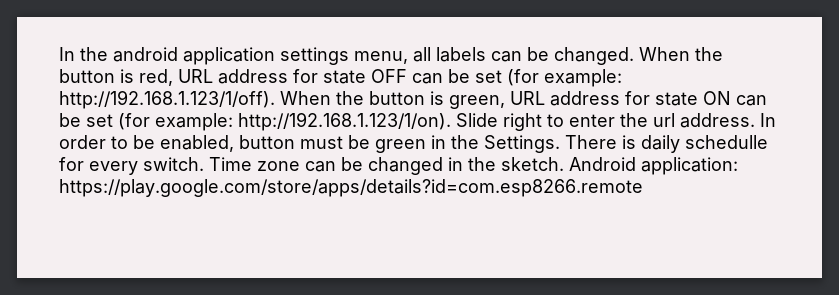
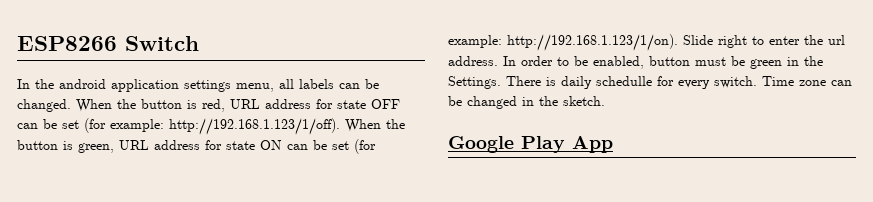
+ ESP8266 Switch
- Time zone can be changed in the sketch. Android application: https://play.google.com/store/apps/details?id=com.esp8266.remote
+ Time zone can be changed in the sketch.
+ Google Play App

